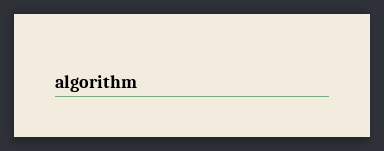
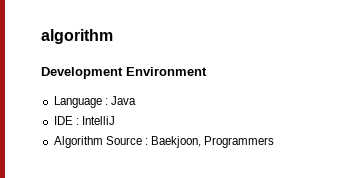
+ Development Environment
+ Language : Java
+ IDE : IntelliJ
+ Algorithm Source : Baekjoon, Programmers

